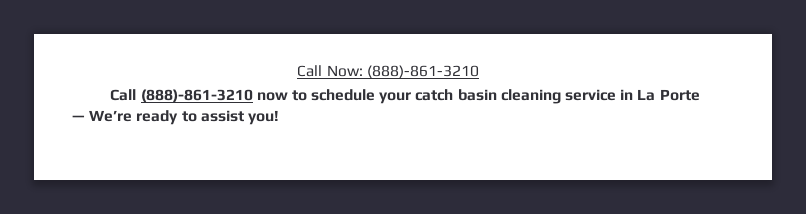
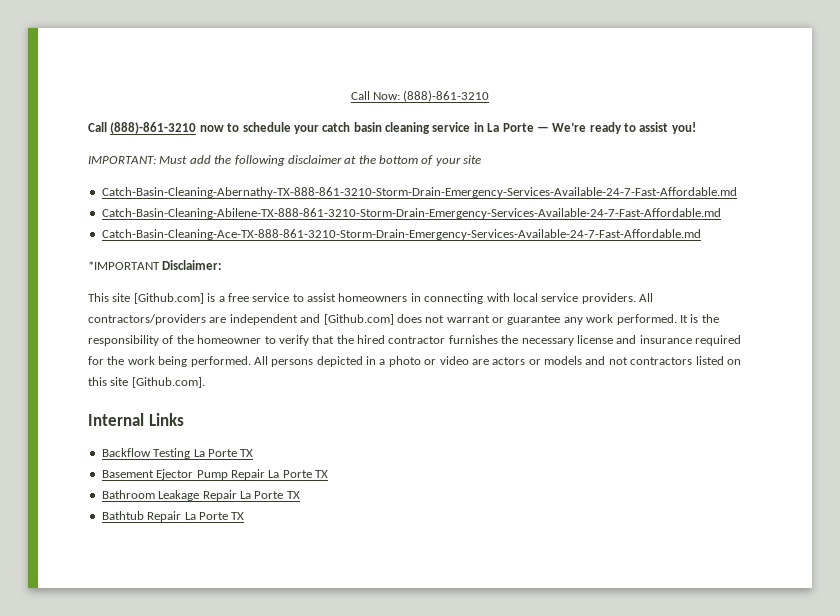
+ IMPORTANT: Must add the following disclaimer at the bottom of your site
+ Catch-Basin-Cleaning-Abernathy-TX-888-861-3210-Storm-Drain-Emergency-Services-Available-24-7-Fast-Affordable.md
+ Catch-Basin-Cleaning-Abilene-TX-888-861-3210-Storm-Drain-Emergency-Services-Available-24-7-Fast-Affordable.md
+ Catch-Basin-Cleaning-Ace-TX-888-861-3210-Storm-Drain-Emergency-Services-Available-24-7-Fast-Affordable.md
+ *IMPORTANT Disclaimer:
+ This site [Github.com] is a free service to assist homeowners in connecting with local service providers. All contractors/providers are independent and [Github.com] does not warrant or guarantee any work performed. It is the responsibility of the homeowner to verify that the hired contractor furnishes the necessary license and insurance required for the work being performed. All persons depicted in a photo or video are actors or models and not contractors listed on this site [Github.com].
+ Internal Links
+ Backflow Testing La Porte TX
+ Basement Ejector Pump Repair La Porte TX
+ Bathroom Leakage Repair La Porte TX
+ Bathtub Repair La Porte TX

